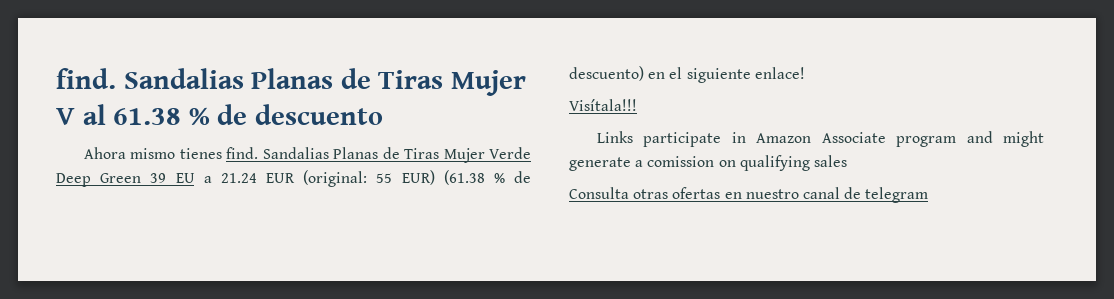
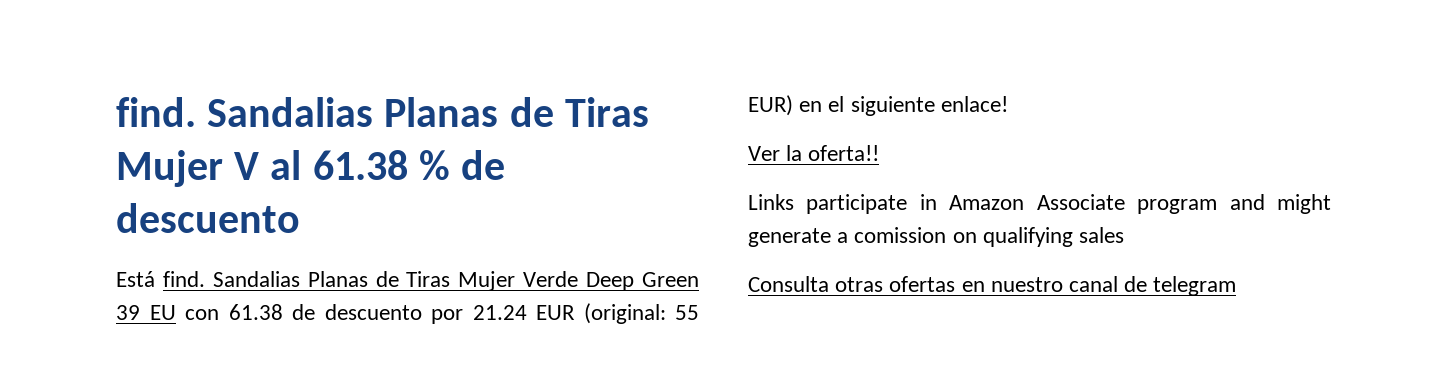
- Ahora mismo tienes find.
+ Está find.
- Sandalias Planas de Tiras Mujer Verde Deep Green 39 EU a 21.24 EUR (original: 55 EUR) (61.38 % de descuento) en el siguiente enlace!
+ Sandalias Planas de Tiras Mujer Verde Deep Green 39 EU con 61.38 de descuento por 21.24 EUR (original: 55 EUR) en el siguiente enlace!
- Visítala!!!
+ Ver la oferta!!

